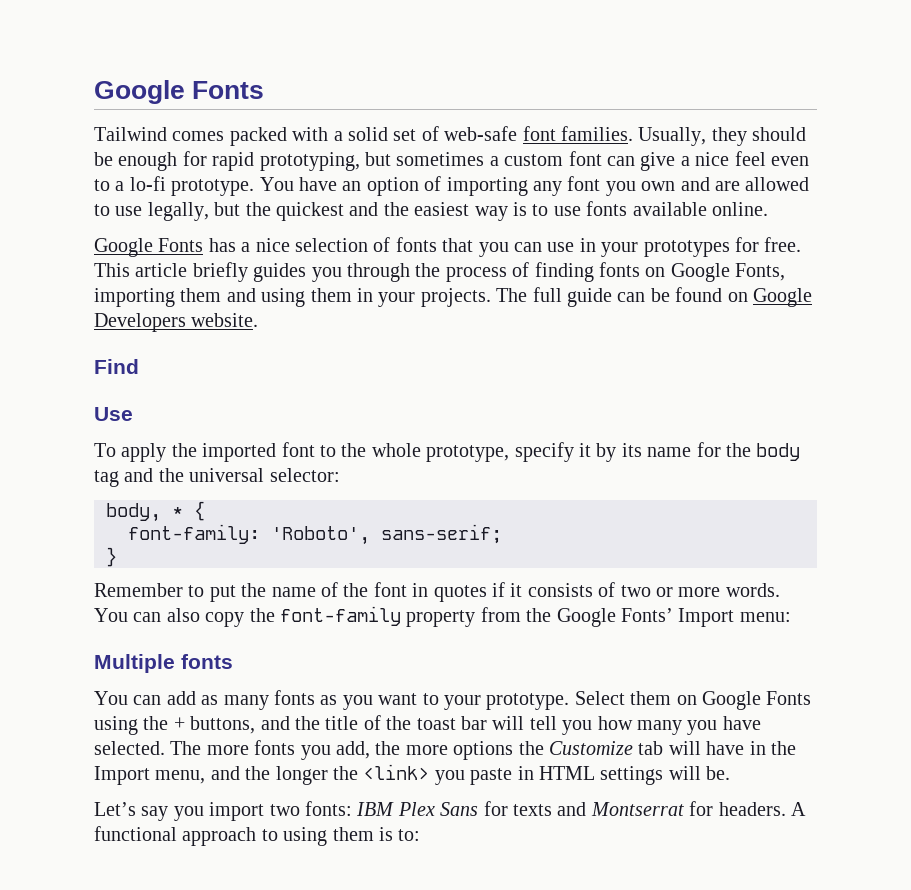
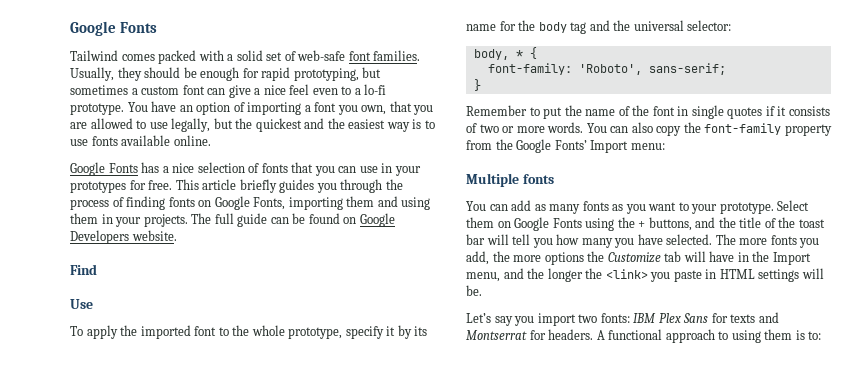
- You have an option of importing any font you own and are allowed to use legally, but the quickest and the easiest way is to use fonts available online.
+ You have an option of importing a font you own, that you are allowed to use legally, but the quickest and the easiest way is to use fonts available online.
- Remember to put the name of the font in quotes if it consists of two or more words.
+ Remember to put the name of the font in single quotes if it consists of two or more words.

